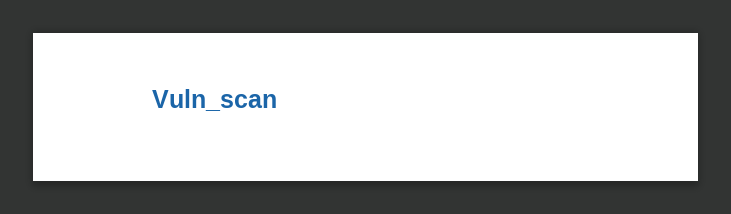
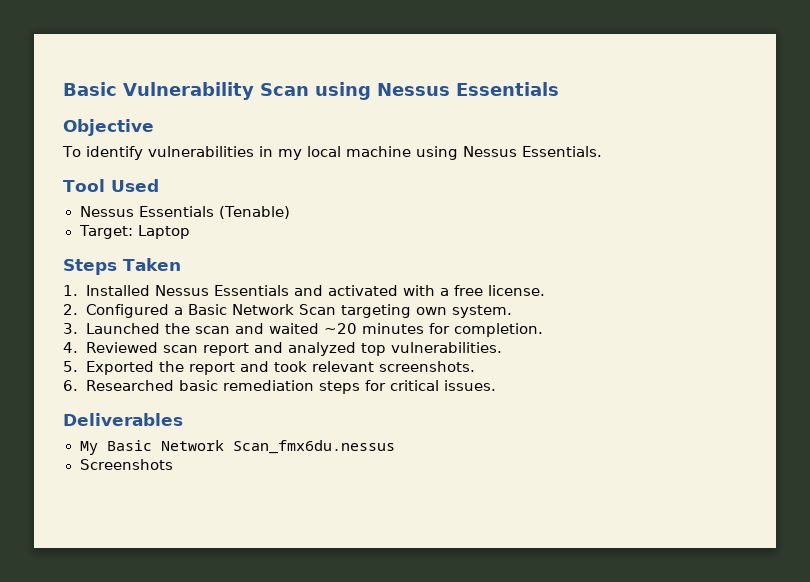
- Vuln_scan
+ Basic Vulnerability Scan using Nessus Essentials
+ Objective
+ To identify vulnerabilities in my local machine using Nessus Essentials.
+ Tool Used
+ Nessus Essentials (Tenable)
+ Target: Laptop
+ Steps Taken
+ 1. Installed Nessus Essentials and activated with a free license.
+ 2. Configured a Basic Network Scan targeting own system.
+ 3. Launched the scan and waited ~20 minutes for completion.
+ 4. Reviewed scan report and analyzed top vulnerabilities.
+ 5. Exported the report and took relevant screenshots.
+ 6. Researched basic remediation steps for critical issues.
+ Deliverables
+ My Basic Network Scan_fmx6du.nessus
+ Screenshots

